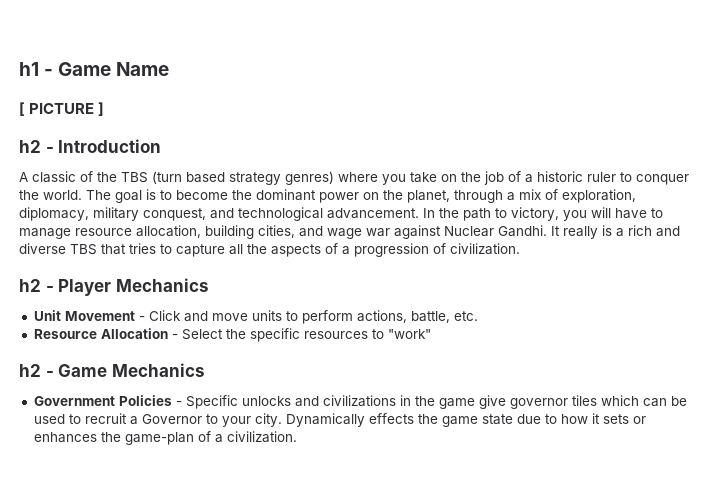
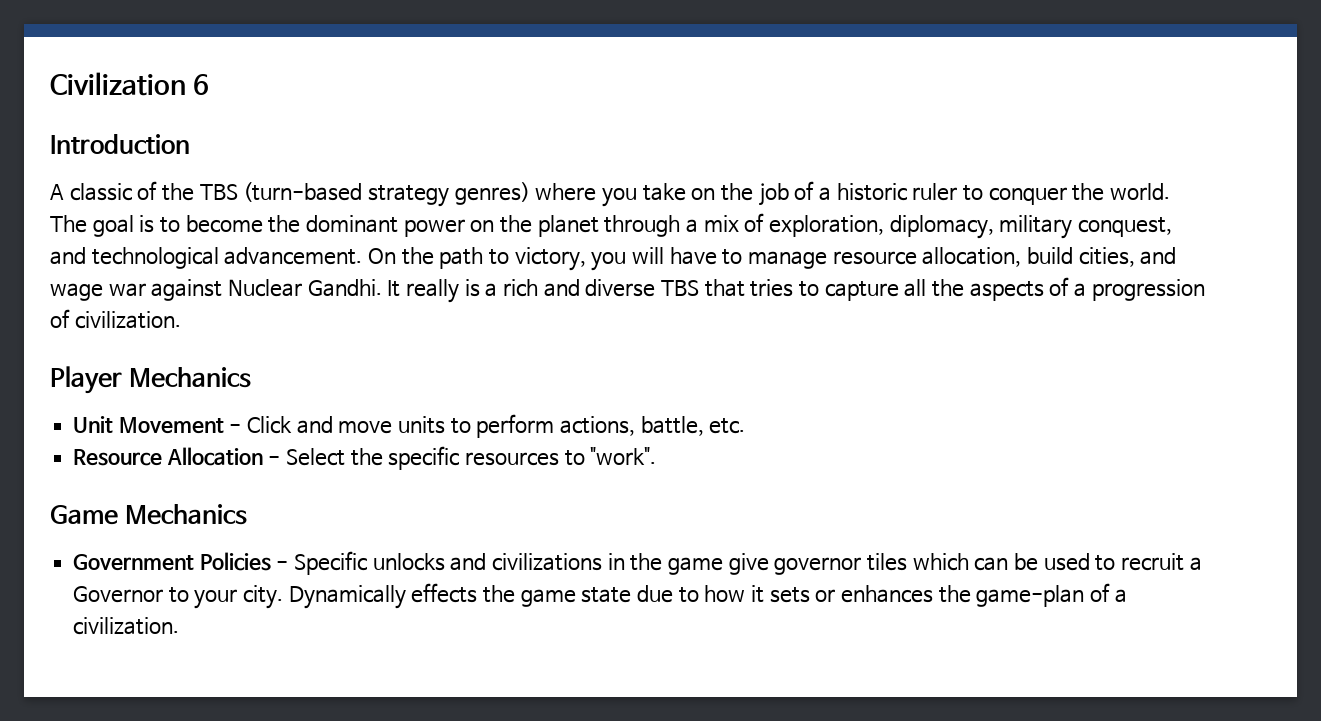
- h1 - Game Name
- [ PICTURE ]
- h2 - Introduction
+ Civilization 6
+ Introduction
- A classic of the TBS (turn based strategy genres) where you take on the job of a historic ruler to conquer the world.
+ A classic of the TBS (turn-based strategy genres) where you take on the job of a historic ruler to conquer the world.
- The goal is to become the dominant power on the planet, through a mix of exploration, diplomacy, military conquest, and technological advancement.
+ The goal is to become the dominant power on the planet through a mix of exploration, diplomacy, military conquest, and technological advancement.
- In the path to victory, you will have to manage resource allocation, building cities, and wage war against Nuclear Gandhi.
+ On the path to victory, you will have to manage resource allocation, build cities, and wage war against Nuclear Gandhi.
- h2 - Player Mechanics
+ Player Mechanics
- Resource Allocation - Select the specific resources to "work"
- h2 - Game Mechanics
+ Resource Allocation - Select the specific resources to "work".
+ Game Mechanics

